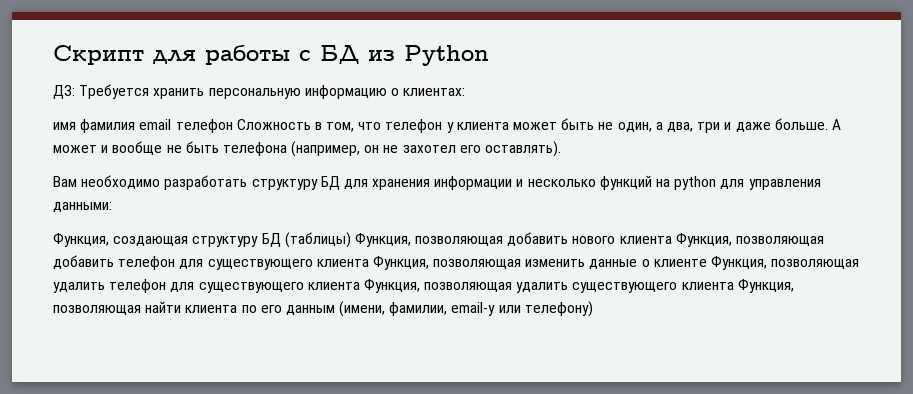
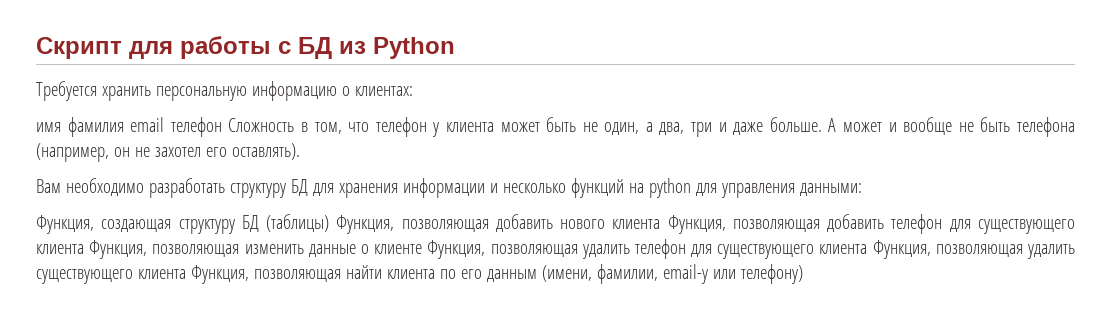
- ДЗ: Требуется хранить персональную информацию о клиентах:
+ Требуется хранить персональную информацию о клиентах:

